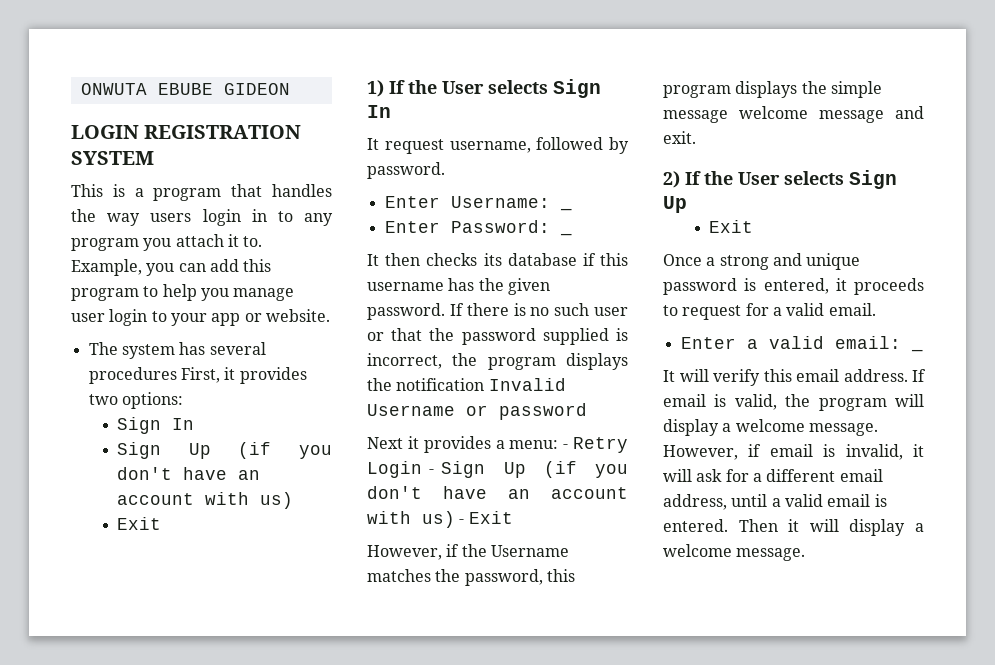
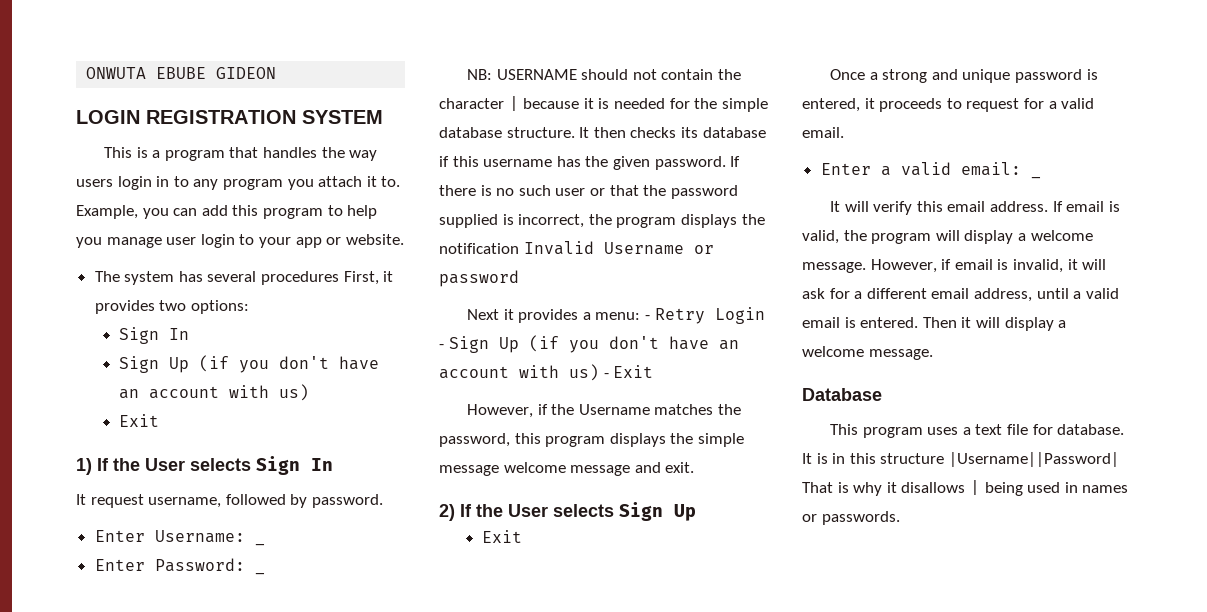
+ NB: USERNAME should not contain the character | because it is needed for the simple database structure.
+ Database
+ This program uses a text file for database. It is in this structure |Username||Password| That is why it disallows | being used in names or passwords.

